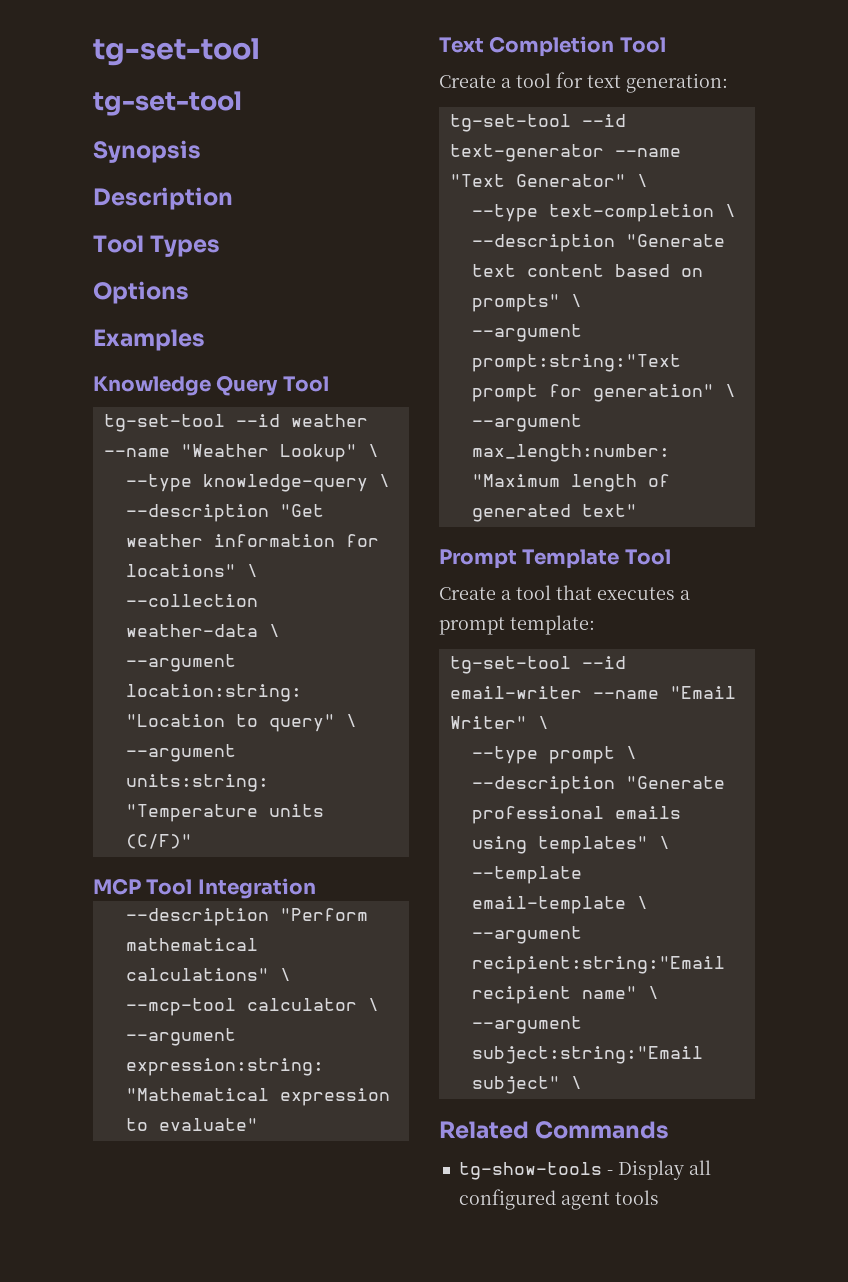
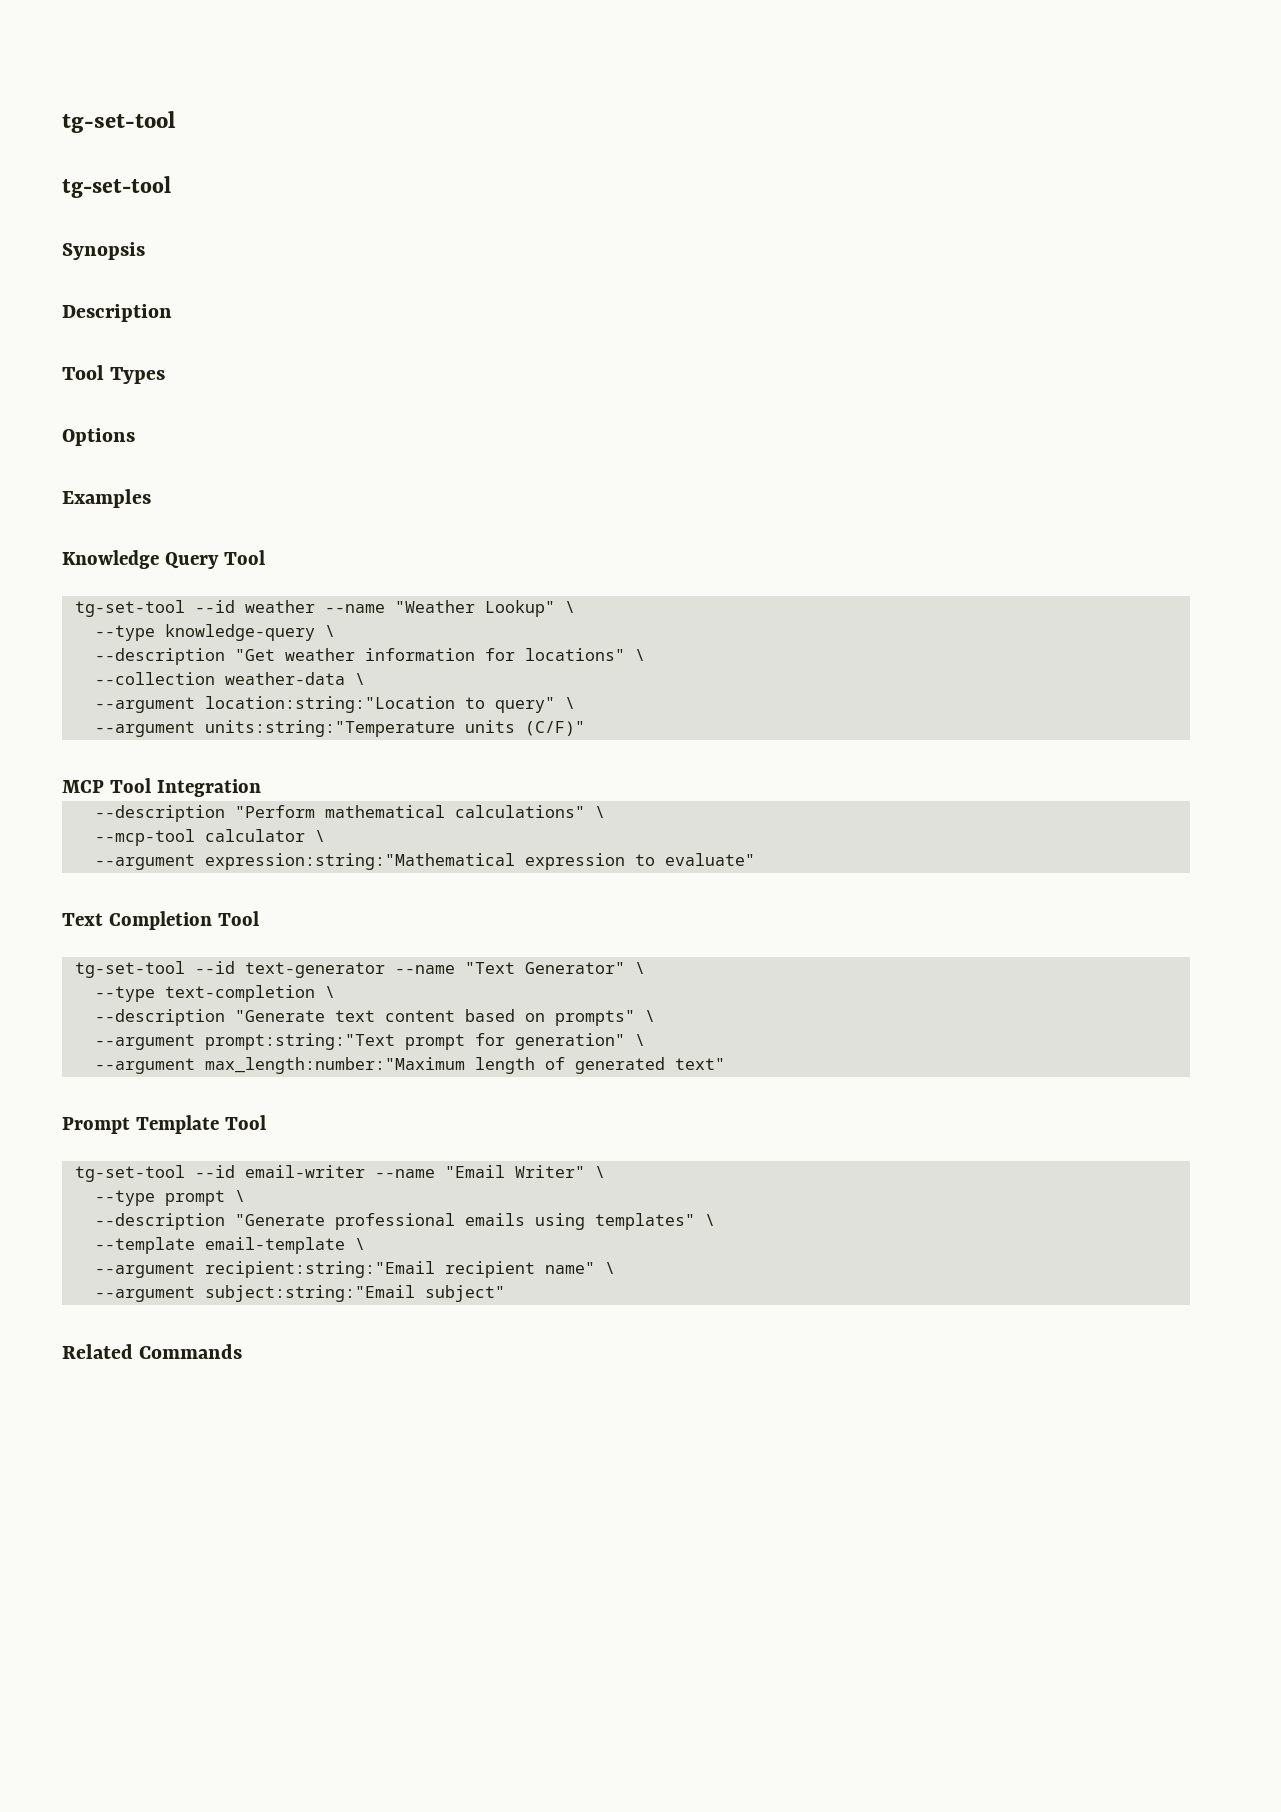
- Create a tool for text generation:
- Create a tool that executes a prompt template:
- --argument subject:string:"Email subject" \
+ --argument subject:string:"Email subject"
- tg-show-tools - Display all configured agent tools

